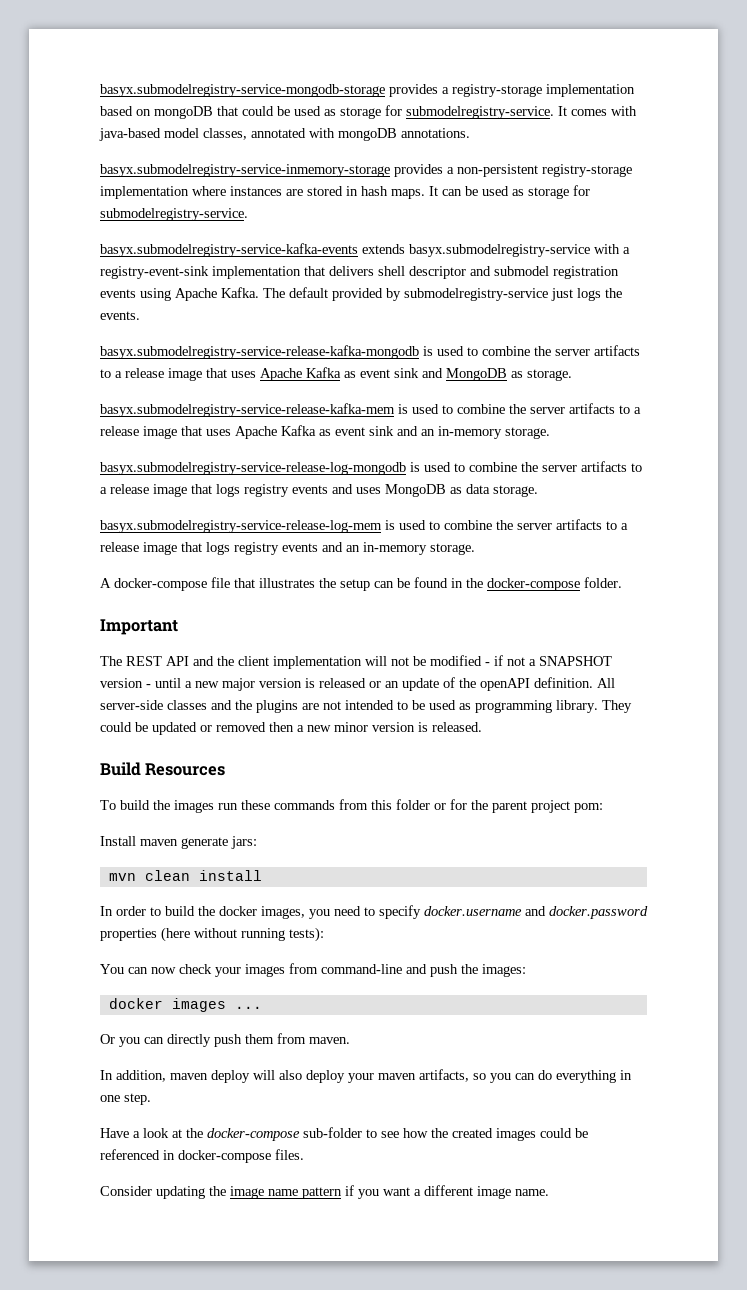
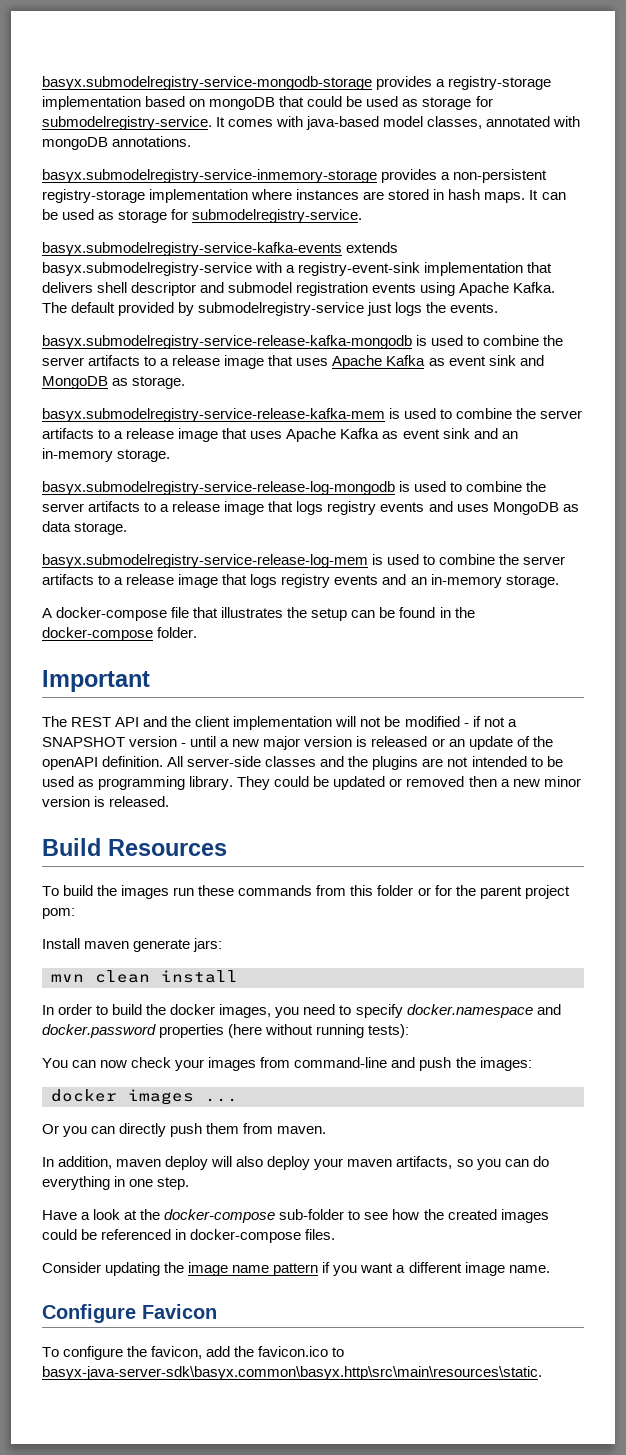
- In order to build the docker images, you need to specify docker.username and docker.password properties (here without running tests):
+ In order to build the docker images, you need to specify docker.namespace and docker.password properties (here without running tests):
+ Configure Favicon
+ To configure the favicon, add the favicon.ico to basyx-java-server-sdk\basyx.common\basyx.http\src\main\resources\static.

